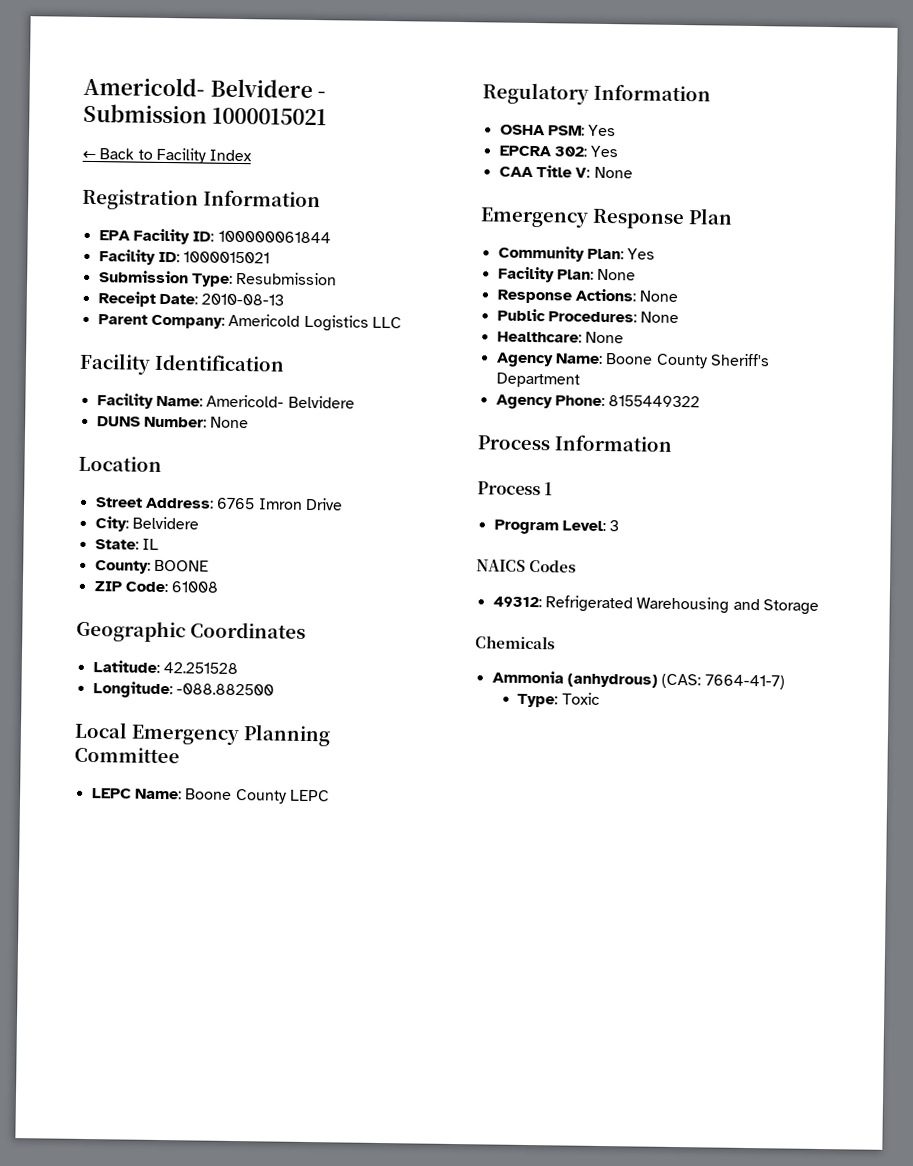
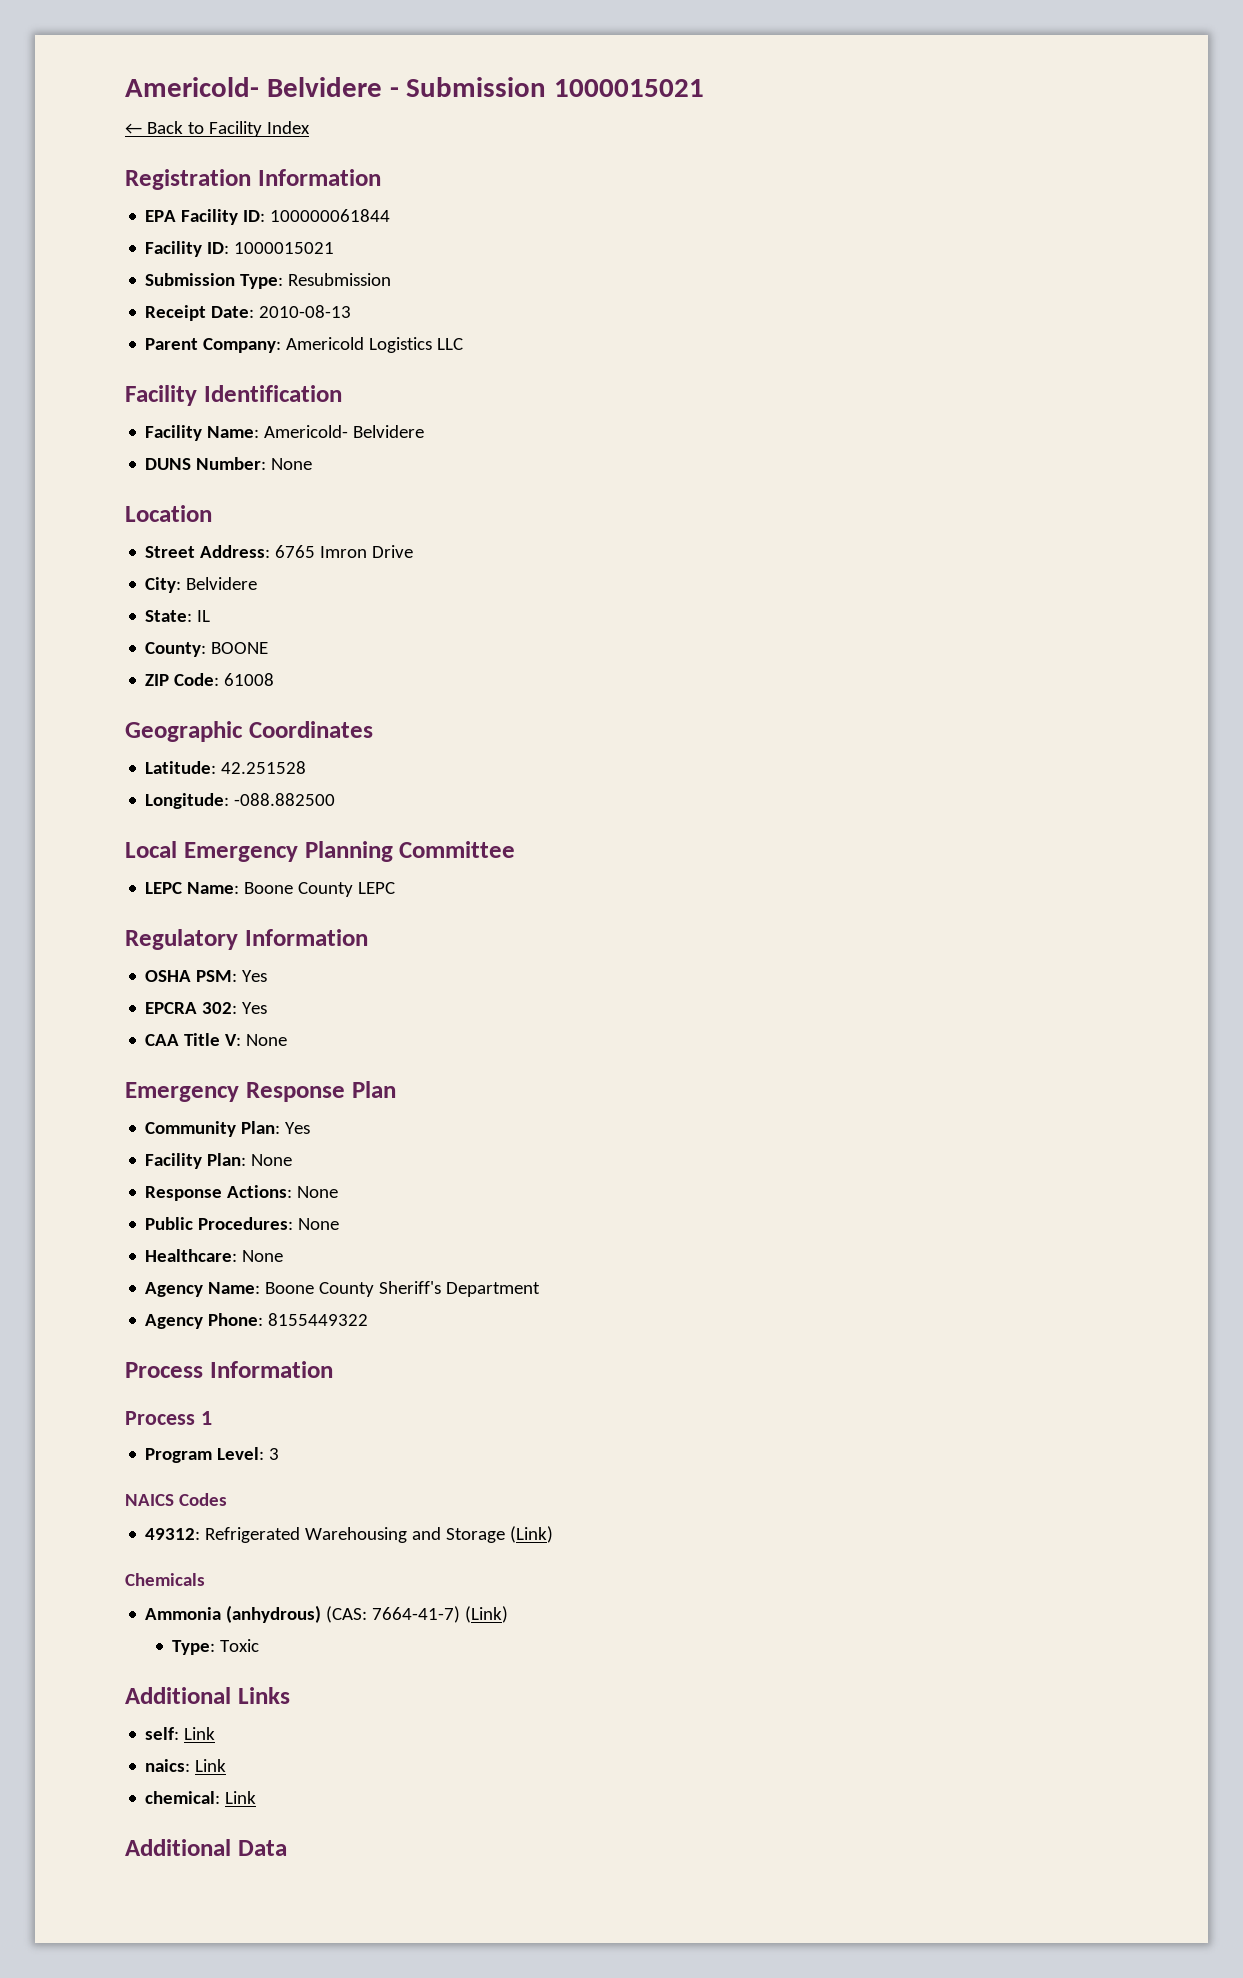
- 49312: Refrigerated Warehousing and Storage
+ 49312: Refrigerated Warehousing and Storage (Link)
- Ammonia (anhydrous) (CAS: 7664-41-7)
+ Ammonia (anhydrous) (CAS: 7664-41-7) (Link)
+ Additional Links
+ self: Link
+ naics: Link
+ chemical: Link
+ Additional Data

